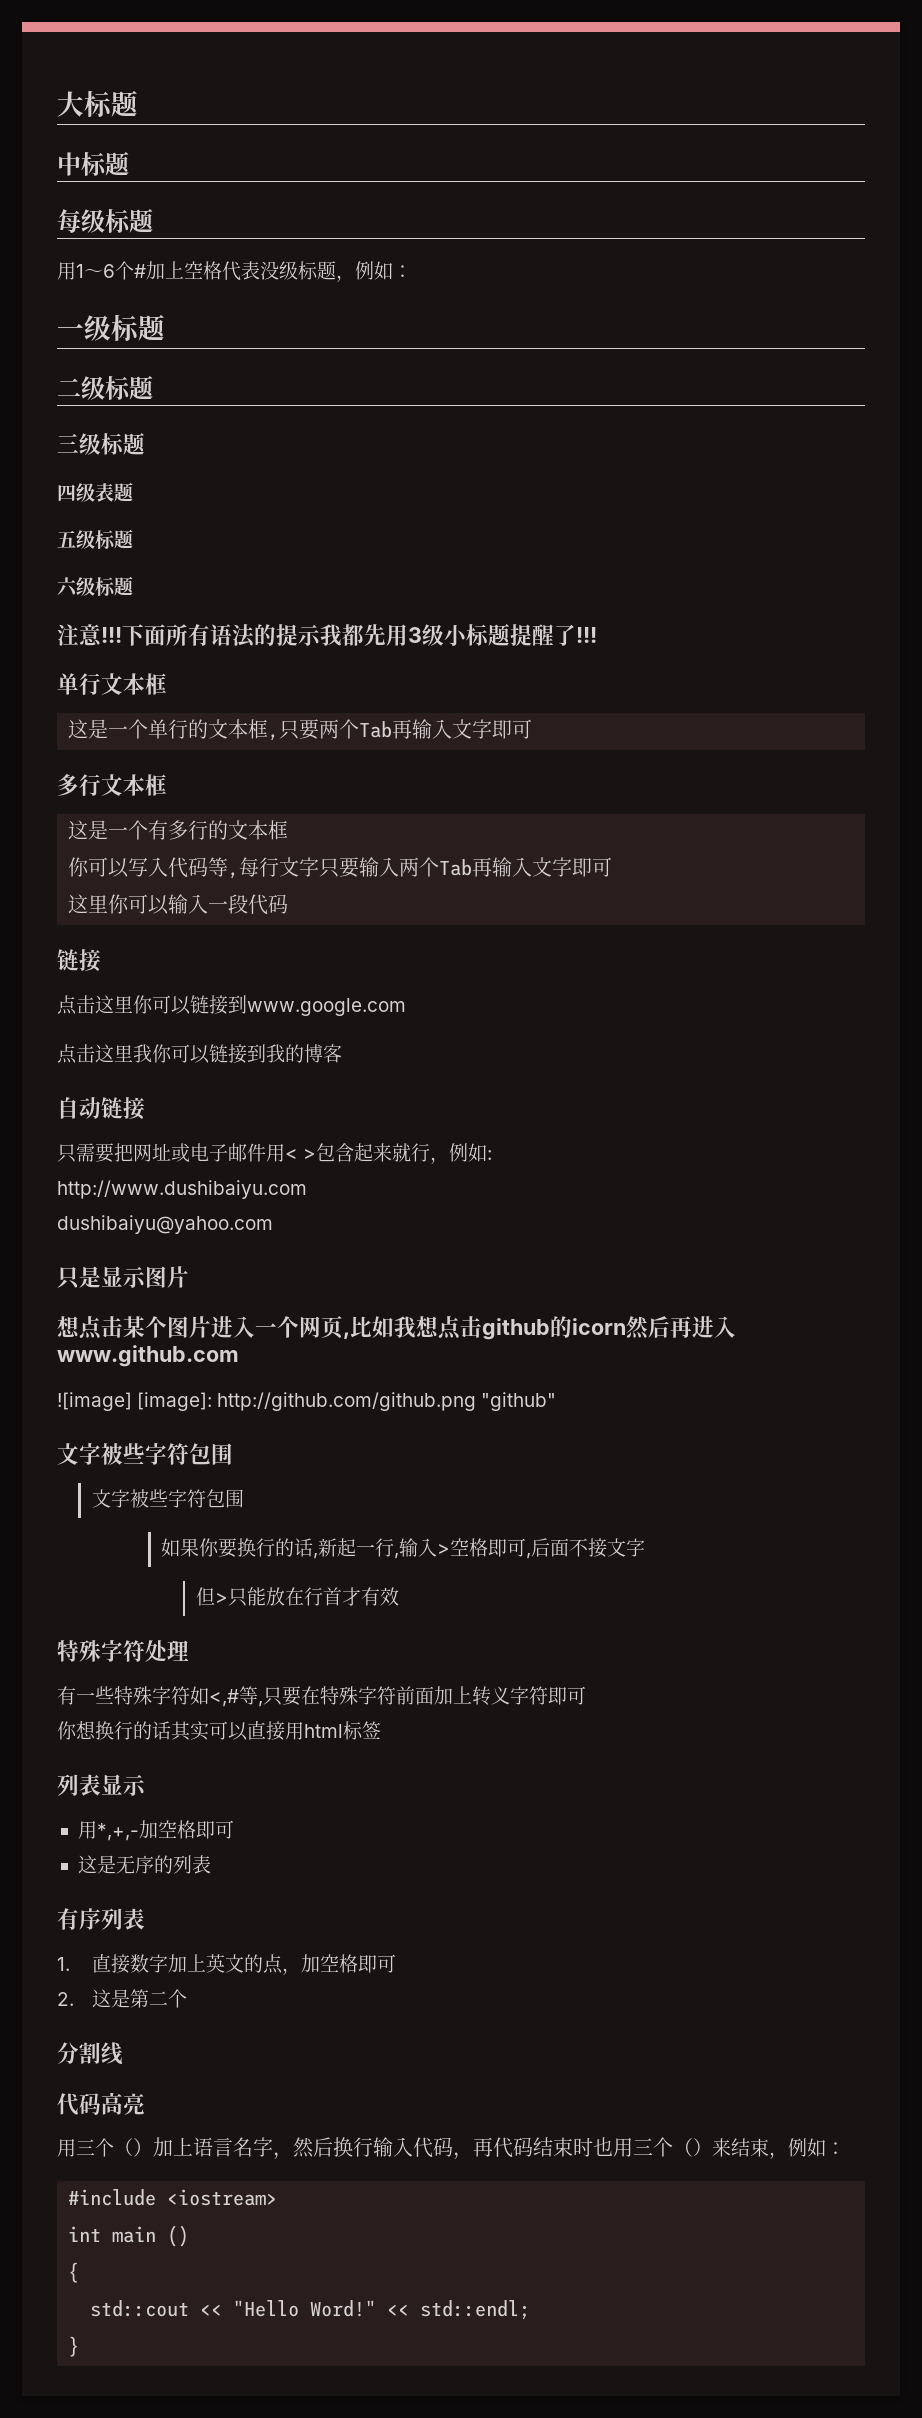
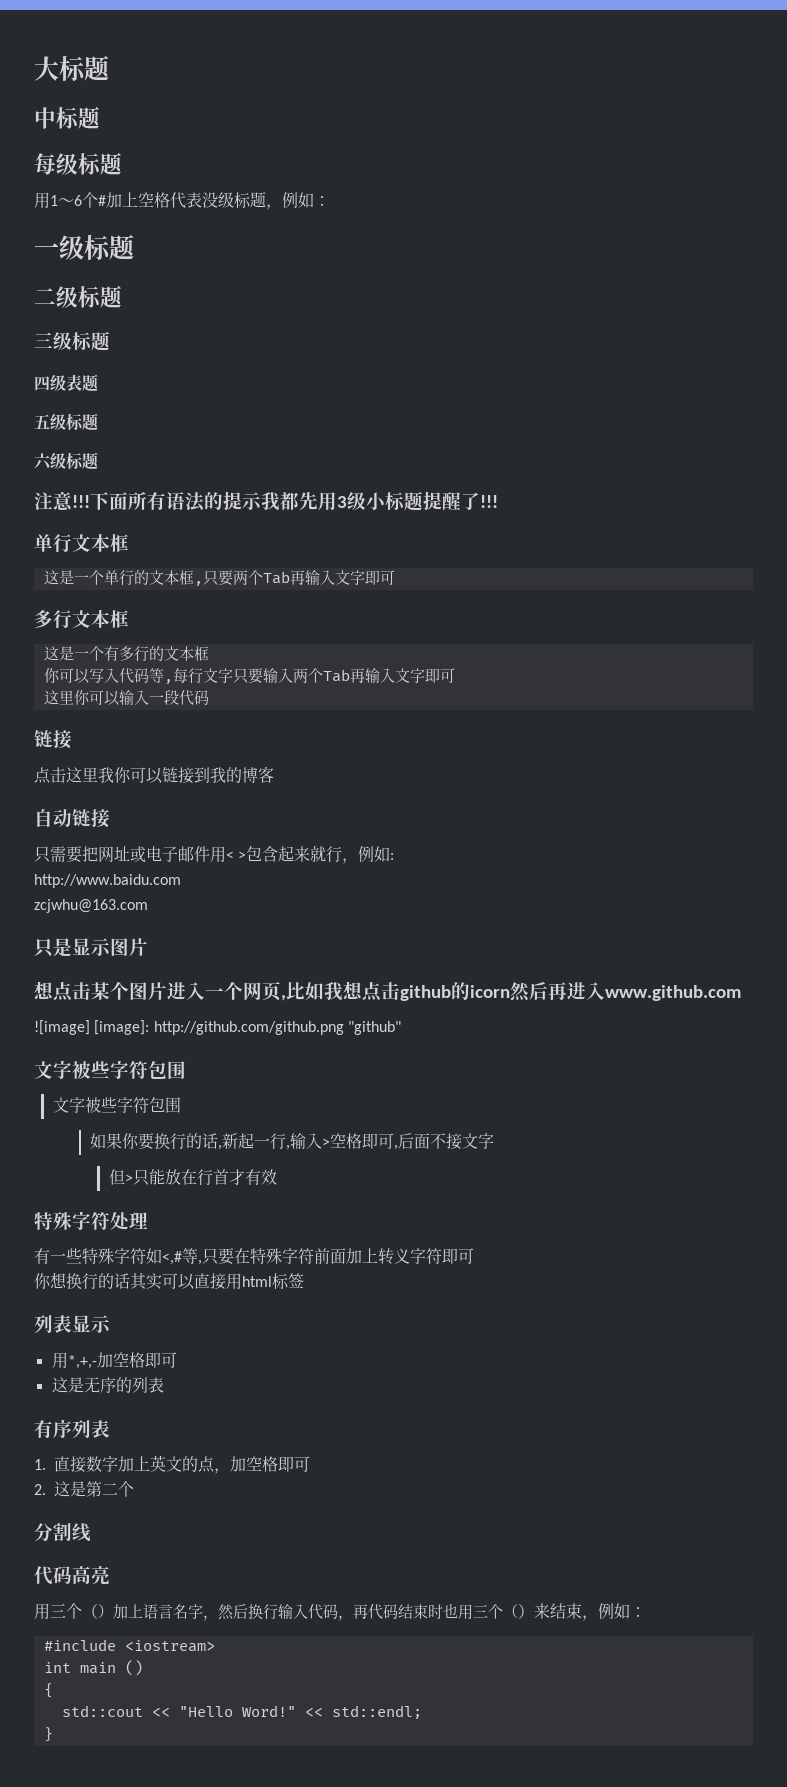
- 点击这里你可以链接到www.google.com
- http://www.dushibaiyu.com
- dushibaiyu@yahoo.com
+ http://www.baidu.com
+ zcjwhu@163.com

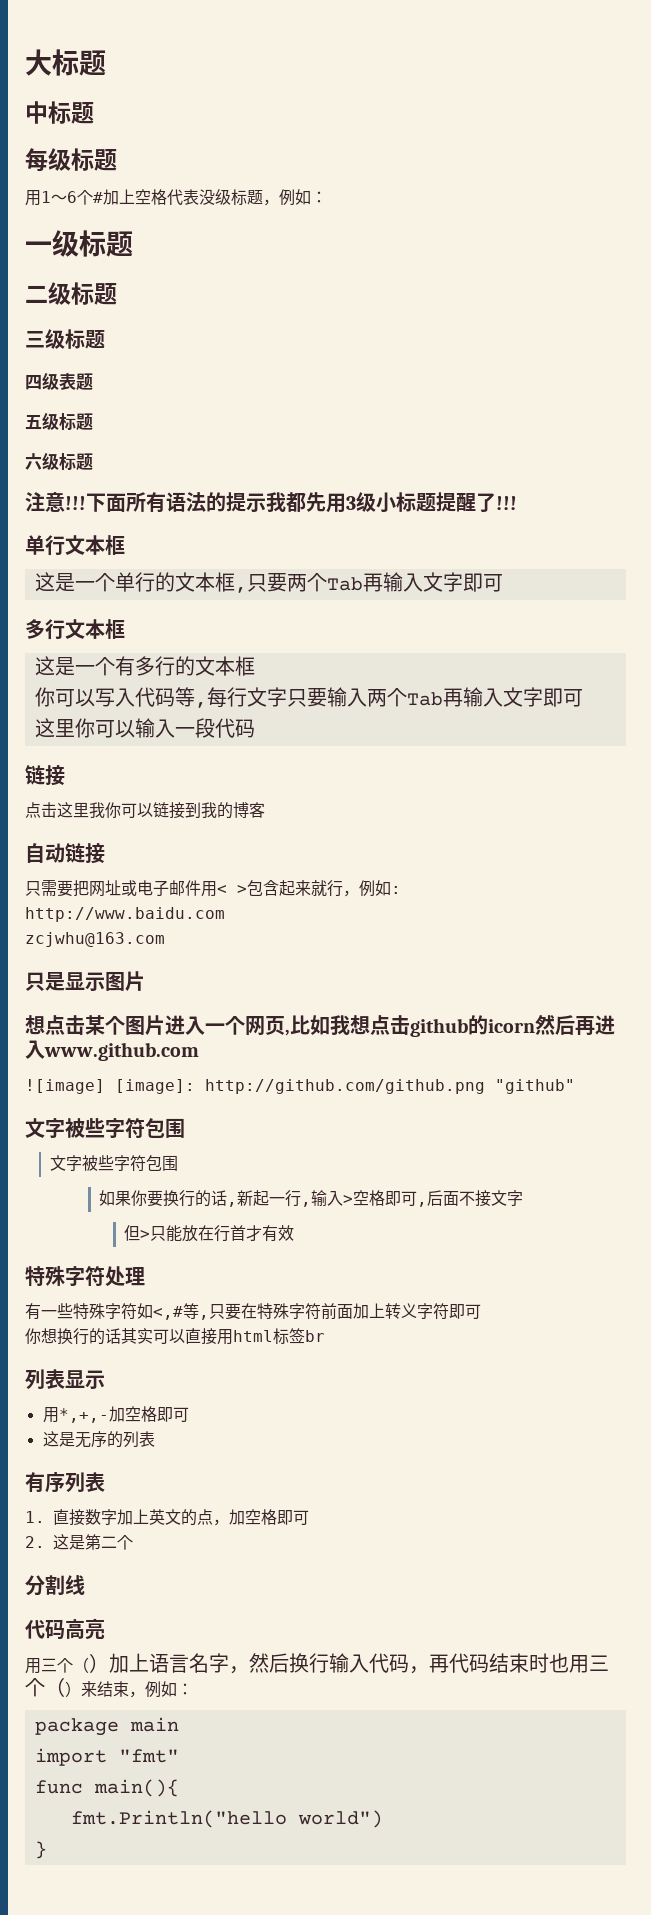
- 你想换行的话其实可以直接用html标签
+ 你想换行的话其实可以直接用html标签br
- #include <iostream>
- int main ()
- {
- std::cout << "Hello Word!" << std::endl;
+ package main
+ import "fmt"
+ func main(){
+ fmt.Println("hello world")

